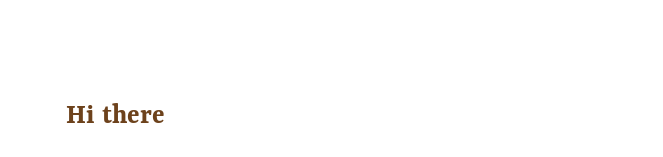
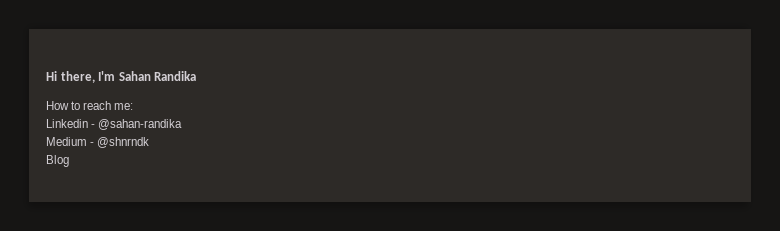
- Hi there
+ Hi there, I'm Sahan Randika
+ How to reach me:
+ Linkedin - @sahan-randika
+ Medium - @shnrndk
+ Blog

